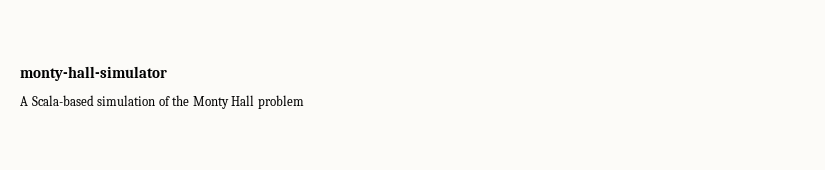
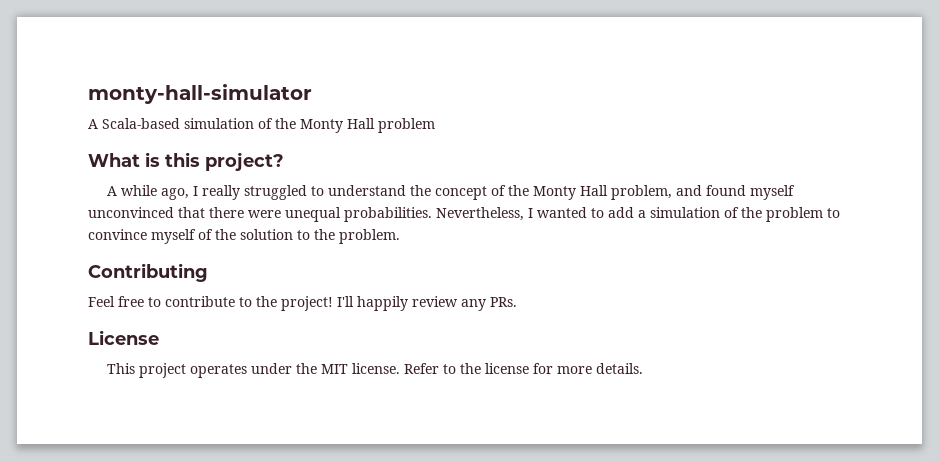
+ What is this project?
+ A while ago, I really struggled to understand the concept of the Monty Hall problem, and found myself unconvinced that there were unequal probabilities. Nevertheless, I wanted to add a simulation of the problem to convince myself of the solution to the problem.
+ Contributing
+ Feel free to contribute to the project! I'll happily review any PRs.
+ License
+ This project operates under the MIT license. Refer to the license for more details.

